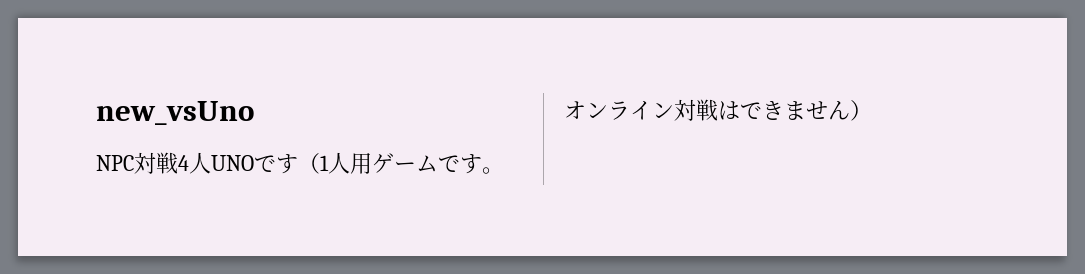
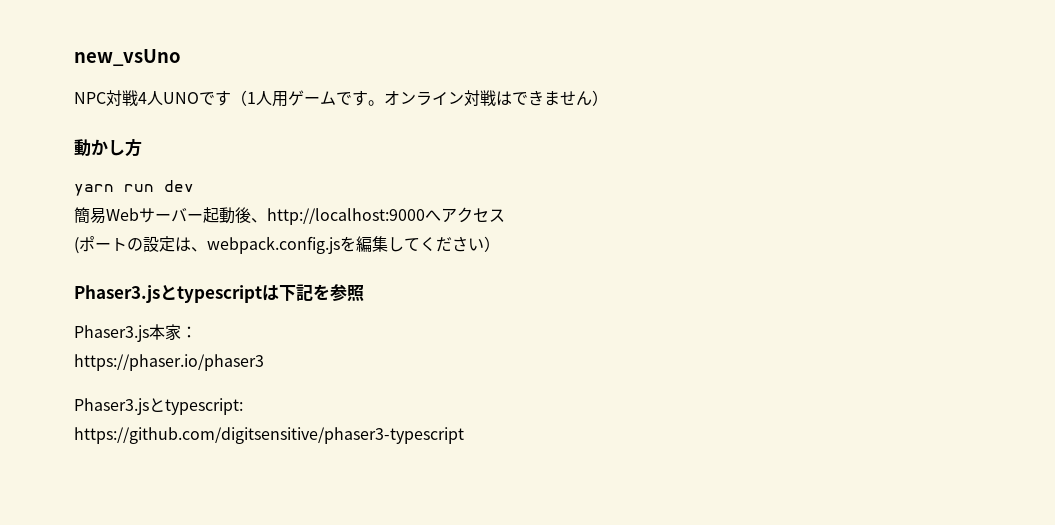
+ 動かし方
+ yarn run dev
+ 簡易Webサーバー起動後、http://localhost:9000へアクセス
+ (ポートの設定は、webpack.config.jsを編集してください）
+ Phaser3.jsとtypescriptは下記を参照
+ Phaser3.js本家：
+ https://phaser.io/phaser3
+ Phaser3.jsとtypescript:
+ https://github.com/digitsensitive/phaser3-typescript

